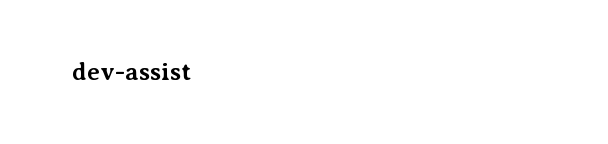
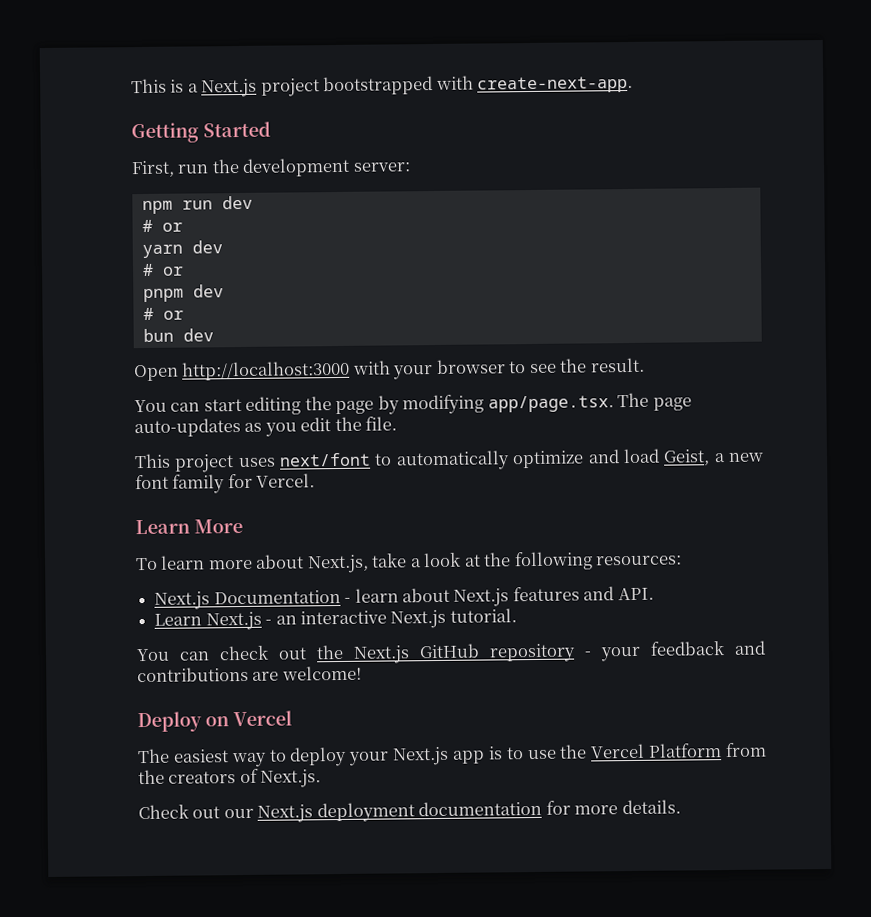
- dev-assist
+ This is a Next.js project bootstrapped with create-next-app.
+ Getting Started
+ First, run the development server:
+ npm run dev
+ # or
+ yarn dev
+ # or
+ pnpm dev
+ # or
+ bun dev
+ Open http://localhost:3000 with your browser to see the result.
+ You can start editing the page by modifying app/page.tsx. The page auto-updates as you edit the file.
+ This project uses next/font to automatically optimize and load Geist, a new font family for Vercel.
+ Learn More
+ To learn more about Next.js, take a look at the following resources:
+ Next.js Documentation - learn about Next.js features and API.
+ Learn Next.js - an interactive Next.js tutorial.
+ You can check out the Next.js GitHub repository - your feedback and contributions are welcome!
+ Deploy on Vercel
+ The easiest way to deploy your Next.js app is to use the Vercel Platform from the creators of Next.js.
+ Check out our Next.js deployment documentation for more details.

